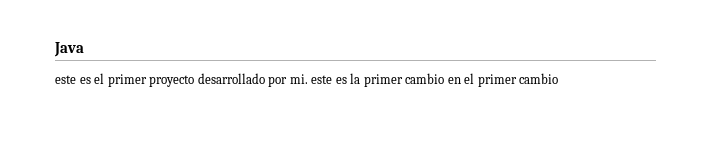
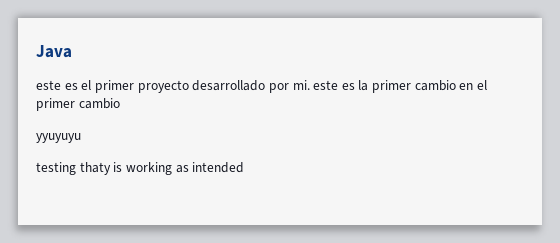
+ yyuyuyu
+ testing thaty is working as intended

